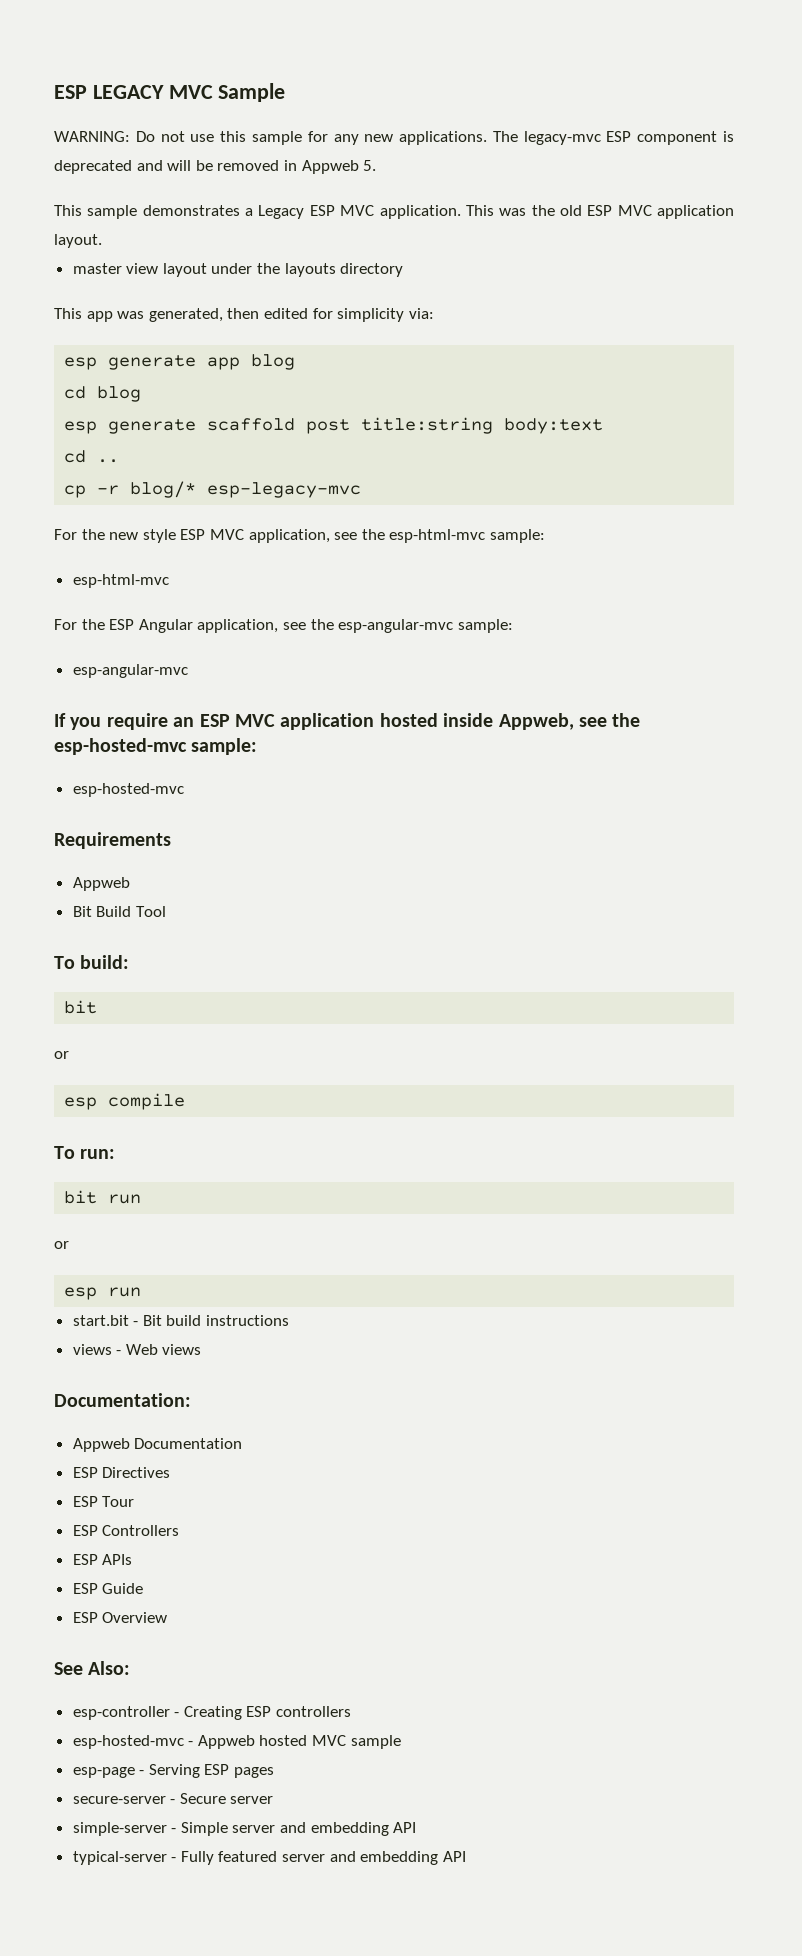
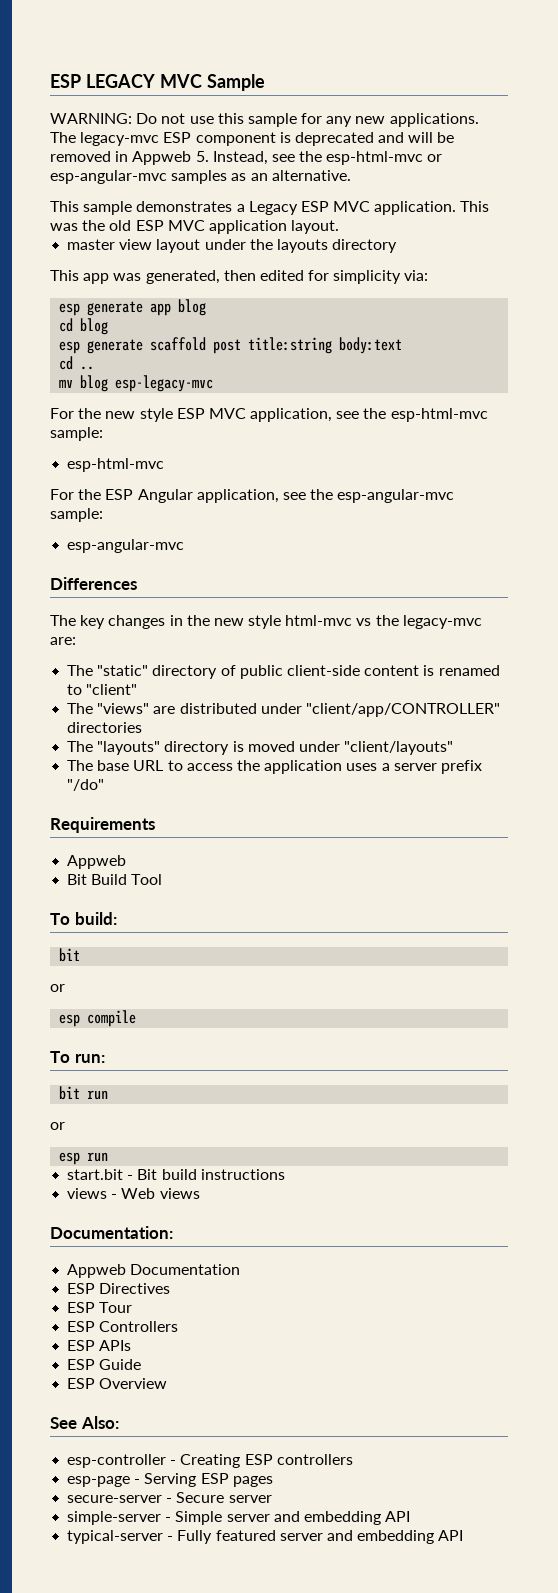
- The legacy-mvc ESP component is deprecated and will be removed in Appweb 5.
+ The legacy-mvc ESP component is deprecated and will be removed in Appweb 5. Instead, see the esp-html-mvc or esp-angular-mvc samples as an alternative.
- cp -r blog/* esp-legacy-mvc
+ mv blog esp-legacy-mvc
- If you require an ESP MVC application hosted inside Appweb, see the esp-hosted-mvc sample:
- esp-hosted-mvc
+ Differences
+ The key changes in the new style html-mvc vs the legacy-mvc are:
+ The "static" directory of public client-side content is renamed to "client"
+ The "views" are distributed under "client/app/CONTROLLER" directories
+ The "layouts" directory is moved under "client/layouts"
+ The base URL to access the application uses a server prefix "/do"
- esp-hosted-mvc - Appweb hosted MVC sample

